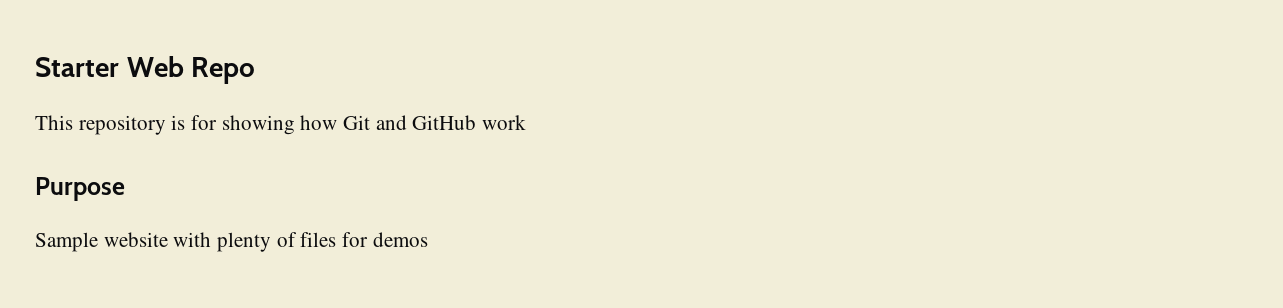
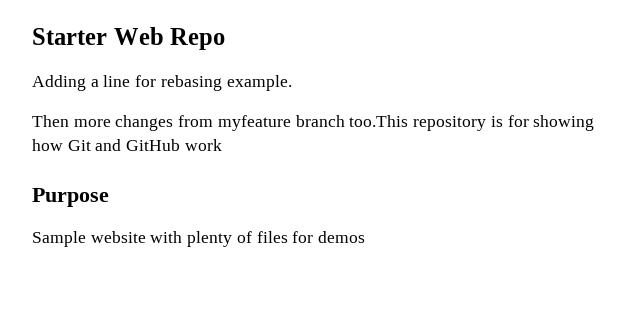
- This repository is for showing how Git and GitHub work
+ Adding a line for rebasing example.
+ Then more changes from myfeature branch too.This repository is for showing how Git and GitHub work

